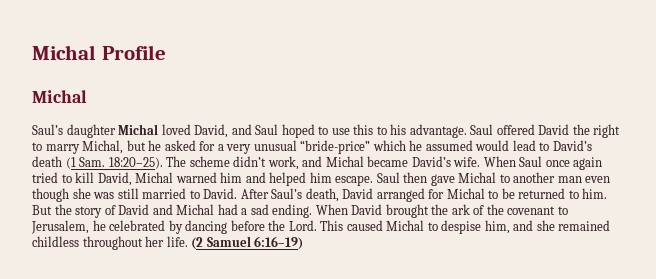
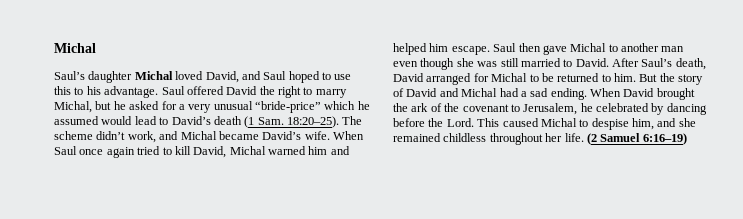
- Michal Profile

